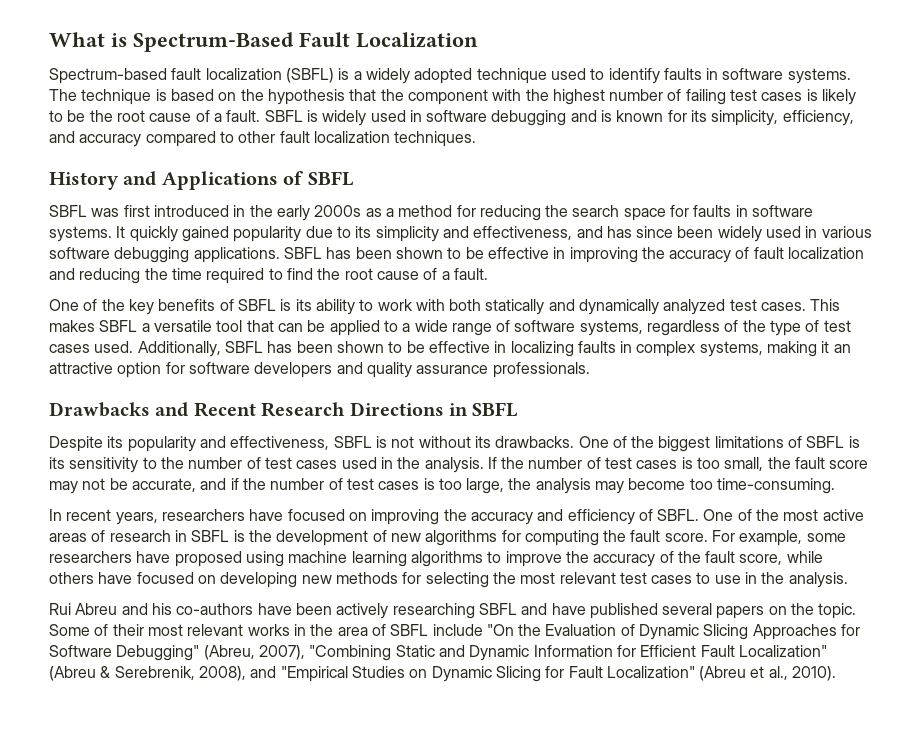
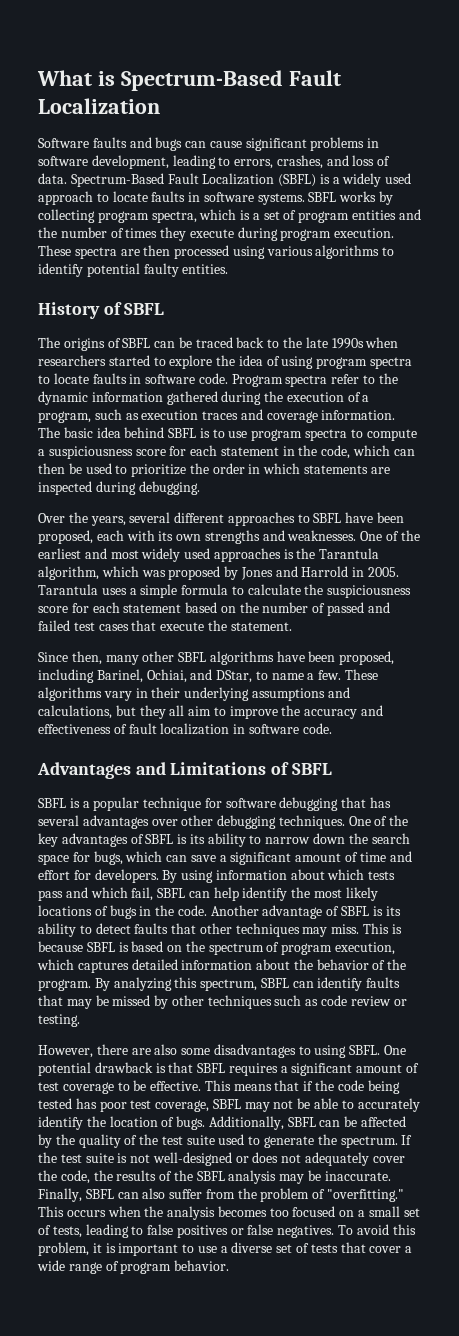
- Spectrum-based fault localization (SBFL) is a widely adopted technique used to identify faults in software systems. The technique is based on the hypothesis that the component with the highest number of failing test cases is likely to be the root cause of a fault. SBFL is widely used in software debugging and is known for its simplicity, efficiency, and accuracy compared to other fault localization techniques.
- History and Applications of SBFL
- SBFL was first introduced in the early 2000s as a method for reducing the search space for faults in software systems. It quickly gained popularity due to its simplicity and effectiveness, and has since been widely used in various software debugging applications. SBFL has been shown to be effective in improving the accuracy of fault localization and reducing the time required to find the root cause of a fault.
- One of the key benefits of SBFL is its ability to work with both statically and dynamically analyzed test cases. This makes SBFL a versatile tool that can be applied to a wide range of software systems, regardless of the type of test cases used. Additionally, SBFL has been shown to be effective in localizing faults in complex systems, making it an attractive option for software developers and quality assurance professionals.
- Drawbacks and Recent Research Directions in SBFL
- Despite its popularity and effectiveness, SBFL is not without its drawbacks. One of the biggest limitations of SBFL is its sensitivity to the number of test cases used in the analysis. If the number of test cases is too small, the fault score may not be accurate, and if the number of test cases is too large, the analysis may become too time-consuming.
- In recent years, researchers have focused on improving the accuracy and efficiency of SBFL. One of the most active areas of research in SBFL is the development of new algorithms for computing the fault score. For example, some researchers have proposed using machine learning algorithms to improve the accuracy of the fault score, while others have focused on developing new methods for selecting the most relevant test cases to use in the analysis.
- Rui Abreu and his co-authors have been actively researching SBFL and have published several papers on the topic. Some of their most relevant works in the area of SBFL include "On the Evaluation of Dynamic Slicing Approaches for Software Debugging" (Abreu, 2007), "Combining Static and Dynamic Information for Efficient Fault Localization" (Abreu & Serebrenik, 2008), and "Empirical Studies on Dynamic Slicing for Fault Localization" (Abreu et al., 2010).
+ Software faults and bugs can cause significant problems in software development, leading to errors, crashes, and loss of data. Spectrum-Based Fault Localization (SBFL) is a widely used approach to locate faults in software systems. SBFL works by collecting program spectra, which is a set of program entities and the number of times they execute during program execution. These spectra are then processed using various algorithms to identify potential faulty entities.
+ History of SBFL
+ The origins of SBFL can be traced back to the late 1990s when researchers started to explore the idea of using program spectra to locate faults in software code. Program spectra refer to the dynamic information gathered during the execution of a program, such as execution traces and coverage information. The basic idea behind SBFL is to use program spectra to compute a suspiciousness score for each statement in the code, which can then be used to prioritize the order in which statements are inspected during debugging.
+ Over the years, several different approaches to SBFL have been proposed, each with its own strengths and weaknesses. One of the earliest and most widely used approaches is the Tarantula algorithm, which was proposed by Jones and Harrold in 2005. Tarantula uses a simple formula to calculate the suspiciousness score for each statement based on the number of passed and failed test cases that execute the statement.
+ Since then, many other SBFL algorithms have been proposed, including Barinel, Ochiai, and DStar, to name a few. These algorithms vary in their underlying assumptions and calculations, but they all aim to improve the accuracy and effectiveness of fault localization in software code.
+ Advantages and Limitations of SBFL
+ SBFL is a popular technique for software debugging that has several advantages over other debugging techniques. One of the key advantages of SBFL is its ability to narrow down the search space for bugs, which can save a significant amount of time and effort for developers. By using information about which tests pass and which fail, SBFL can help identify the most likely locations of bugs in the code. Another advantage of SBFL is its ability to detect faults that other techniques may miss. This is because SBFL is based on the spectrum of program execution, which captures detailed information about the behavior of the program. By analyzing this spectrum, SBFL can identify faults that may be missed by other techniques such as code review or testing.
+ However, there are also some disadvantages to using SBFL. One potential drawback is that SBFL requires a significant amount of test coverage to be effective. This means that if the code being tested has poor test coverage, SBFL may not be able to accurately identify the location of bugs. Additionally, SBFL can be affected by the quality of the test suite used to generate the spectrum. If the test suite is not well-designed or does not adequately cover the code, the results of the SBFL analysis may be inaccurate. Finally, SBFL can also suffer from the problem of "overfitting." This occurs when the analysis becomes too focused on a small set of tests, leading to false positives or false negatives. To avoid this problem, it is important to use a diverse set of tests that cover a wide range of program behavior.

